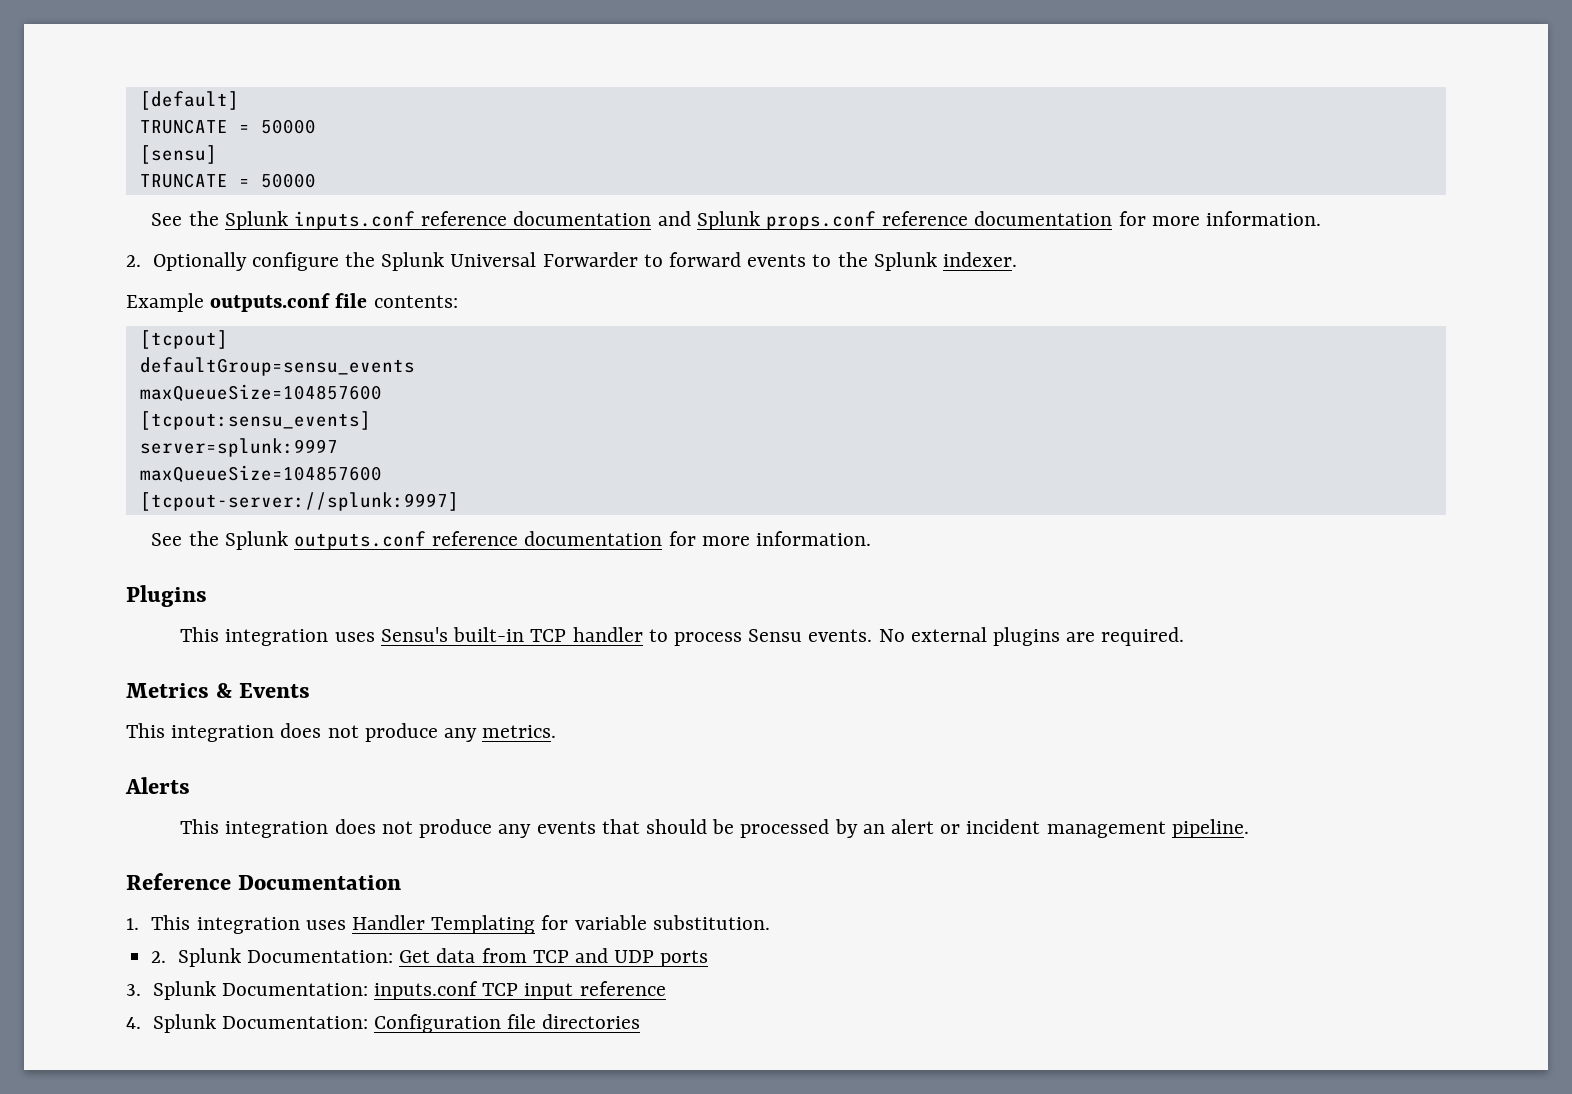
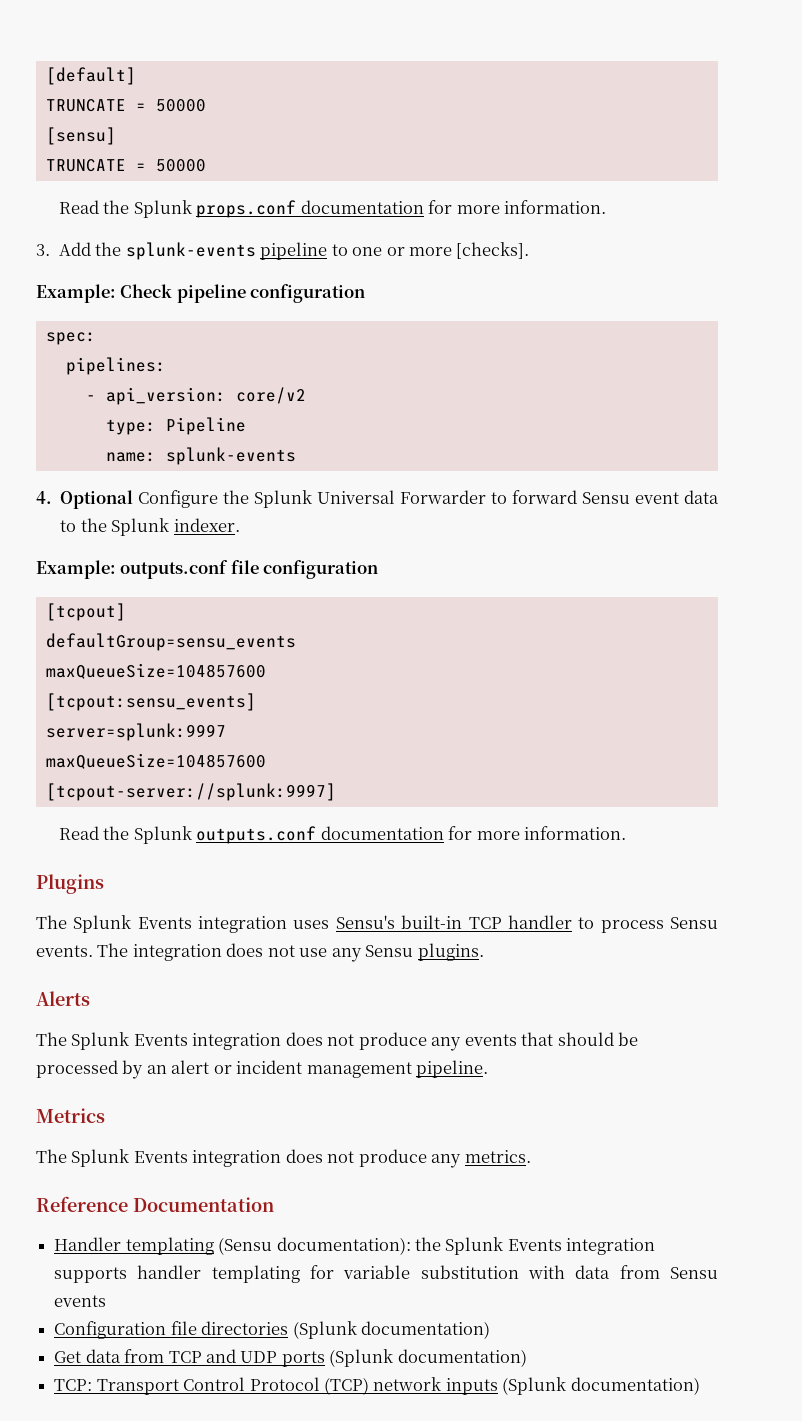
- See the Splunk inputs.conf reference documentation and Splunk props.conf reference documentation for more information.
- 2. Optionally configure the Splunk Universal Forwarder to forward events to the Splunk indexer.
+ Read the Splunk props.conf documentation for more information.
+ 3. Add the splunk-events pipeline to one or more [checks].
+ Example: Check pipeline configuration
+ spec:
+ pipelines:
+ - api_version: core/v2
+ type: Pipeline
+ name: splunk-events
+ 4. Optional Configure the Splunk Universal Forwarder to forward Sensu event data to the Splunk indexer.
- Example outputs.conf file contents:
+ Example: outputs.conf file configuration
- See the Splunk outputs.conf reference documentation for more information.
+ Read the Splunk outputs.conf documentation for more information.
- This integration uses Sensu's built-in TCP handler to process Sensu events.
+ The Splunk Events integration uses Sensu's built-in TCP handler to process Sensu events.
- No external plugins are required.
- Metrics & Events
- This integration does not produce any metrics.
+ The integration does not use any Sensu plugins.
  Alerts
- This integration does not produce any events that should be processed by an alert or incident management pipeline.
+ The Splunk Events integration does not produce any events that should be processed by an alert or incident management pipeline.
+ Metrics
+ The Splunk Events integration does not produce any metrics.
  Reference Documentation
- 1. This integration uses Handler Templating for variable substitution.
- 2. Splunk Documentation: Get data from TCP and UDP ports
- 3. Splunk Documentation: inputs.conf TCP input reference
- 4. Splunk Documentation: Configuration file directories
+ Handler templating (Sensu documentation): the Splunk Events integration supports handler templating for variable substitution with data from Sensu events
+ Configuration file directories (Splunk documentation)
+ Get data from TCP and UDP ports (Splunk documentation)
+ TCP: Transport Control Protocol (TCP) network inputs (Splunk documentation)

